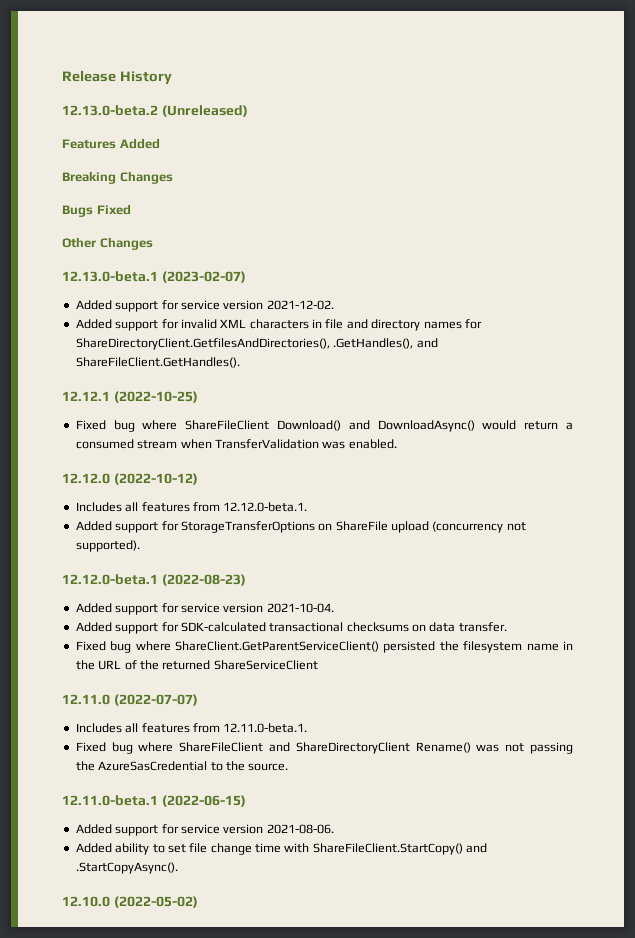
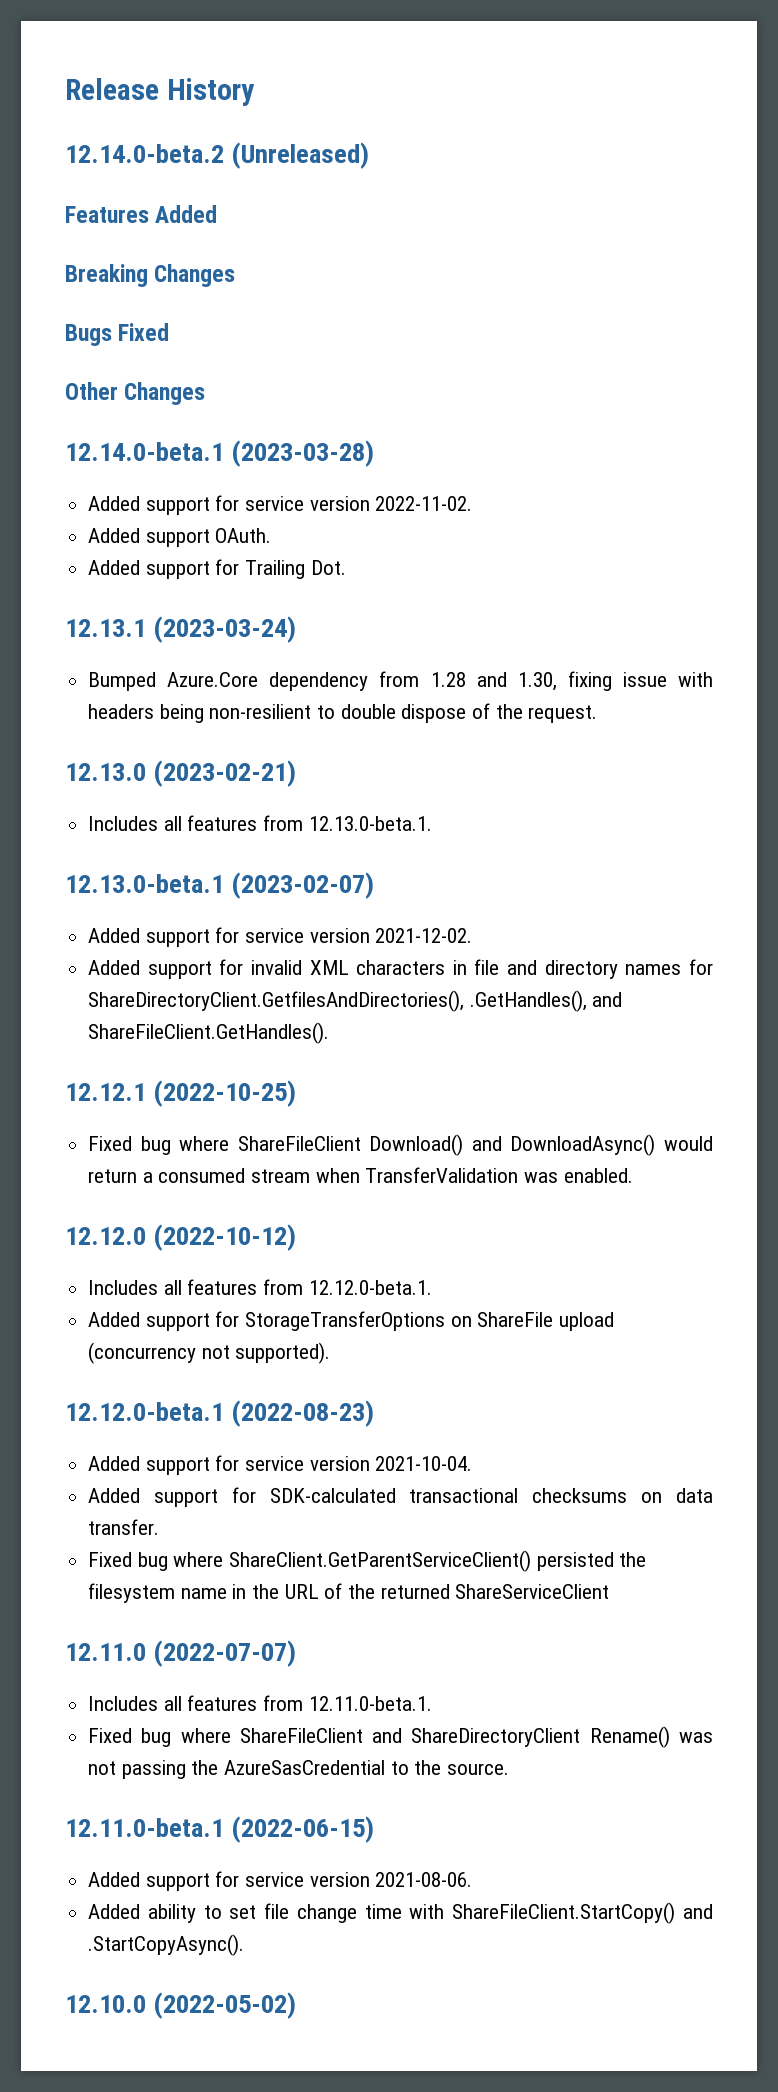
- 12.13.0-beta.2 (Unreleased)
+ 12.14.0-beta.2 (Unreleased)
+ 12.14.0-beta.1 (2023-03-28)
+ Added support for service version 2022-11-02.
+ Added support OAuth.
+ Added support for Trailing Dot.
+ 12.13.1 (2023-03-24)
+ Bumped Azure.Core dependency from 1.28 and 1.30, fixing issue with headers being non-resilient to double dispose of the request.
+ 12.13.0 (2023-02-21)
+ Includes all features from 12.13.0-beta.1.

